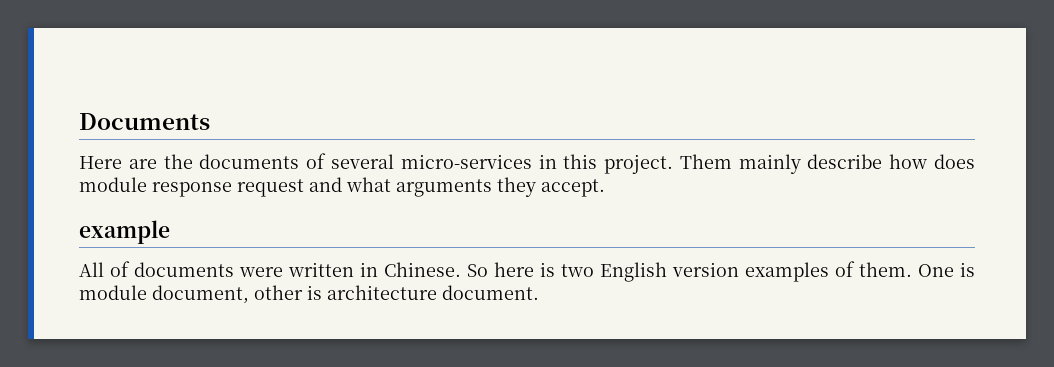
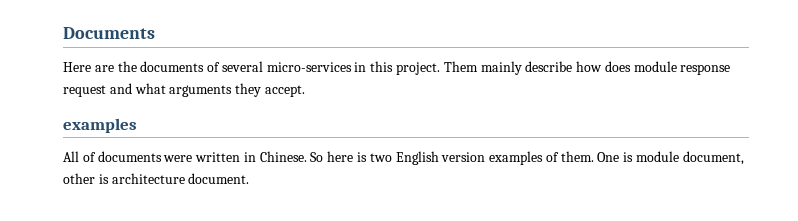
  Them mainly describe how does module response request and what arguments they accept.
- example
+ examples

